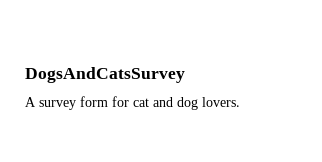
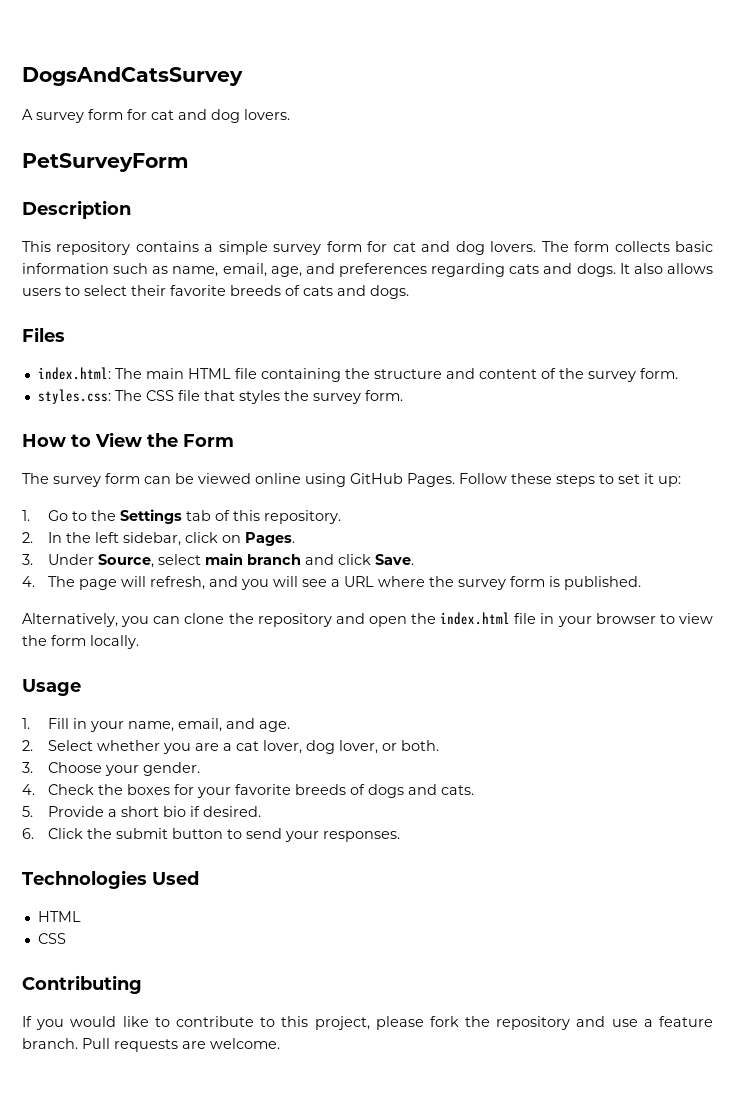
+ PetSurveyForm
+ Description
+ This repository contains a simple survey form for cat and dog lovers. The form collects basic information such as name, email, age, and preferences regarding cats and dogs. It also allows users to select their favorite breeds of cats and dogs.
+ Files
+ index.html: The main HTML file containing the structure and content of the survey form.
+ styles.css: The CSS file that styles the survey form.
+ How to View the Form
+ The survey form can be viewed online using GitHub Pages. Follow these steps to set it up:
+ 1. Go to the Settings tab of this repository.
+ 2. In the left sidebar, click on Pages.
+ 3. Under Source, select main branch and click Save.
+ 4. The page will refresh, and you will see a URL where the survey form is published.
+ Alternatively, you can clone the repository and open the index.html file in your browser to view the form locally.
+ Usage
+ 1. Fill in your name, email, and age.
+ 2. Select whether you are a cat lover, dog lover, or both.
+ 3. Choose your gender.
+ 4. Check the boxes for your favorite breeds of dogs and cats.
+ 5. Provide a short bio if desired.
+ 6. Click the submit button to send your responses.
+ Technologies Used
+ HTML
+ CSS
+ Contributing
+ If you would like to contribute to this project, please fork the repository and use a feature branch. Pull requests are welcome.

